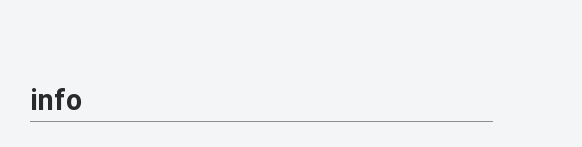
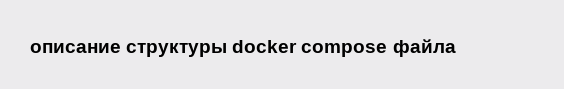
- info
+ описание структуры docker compose файла

